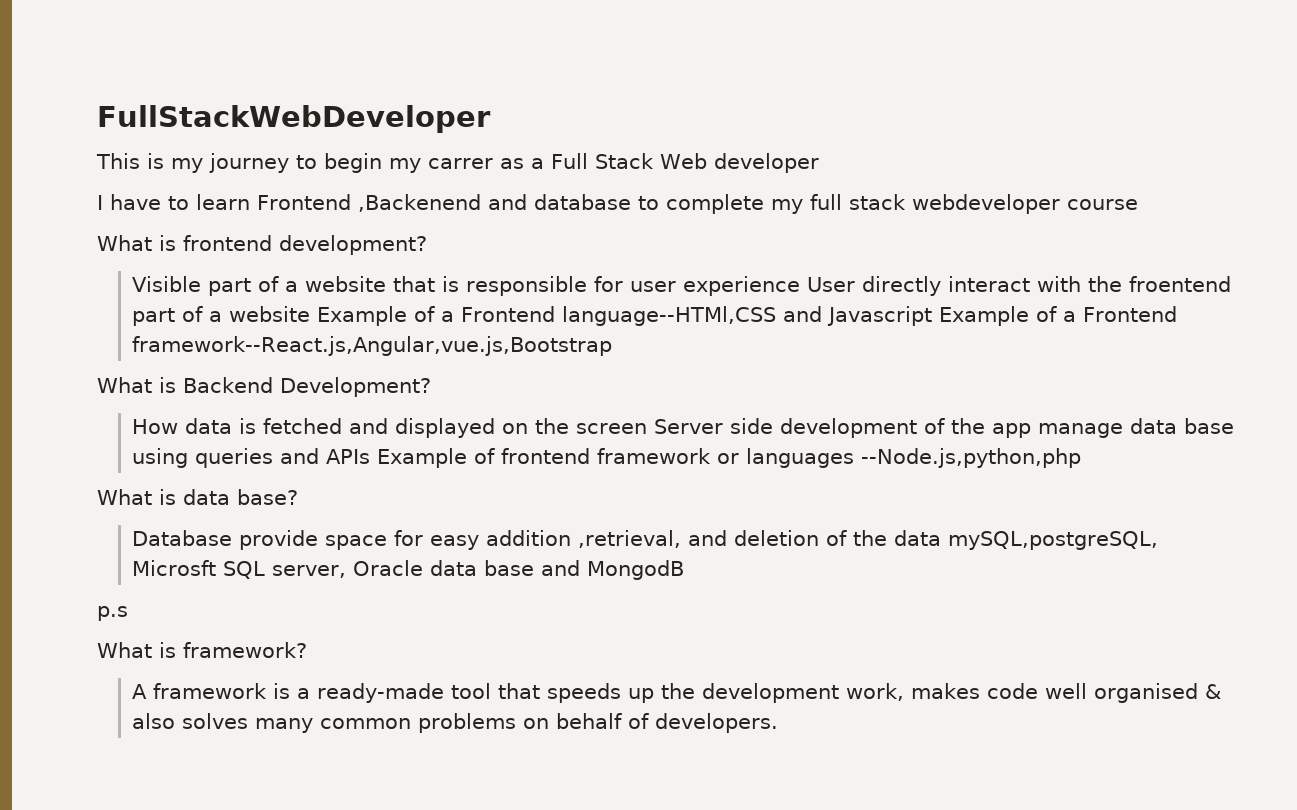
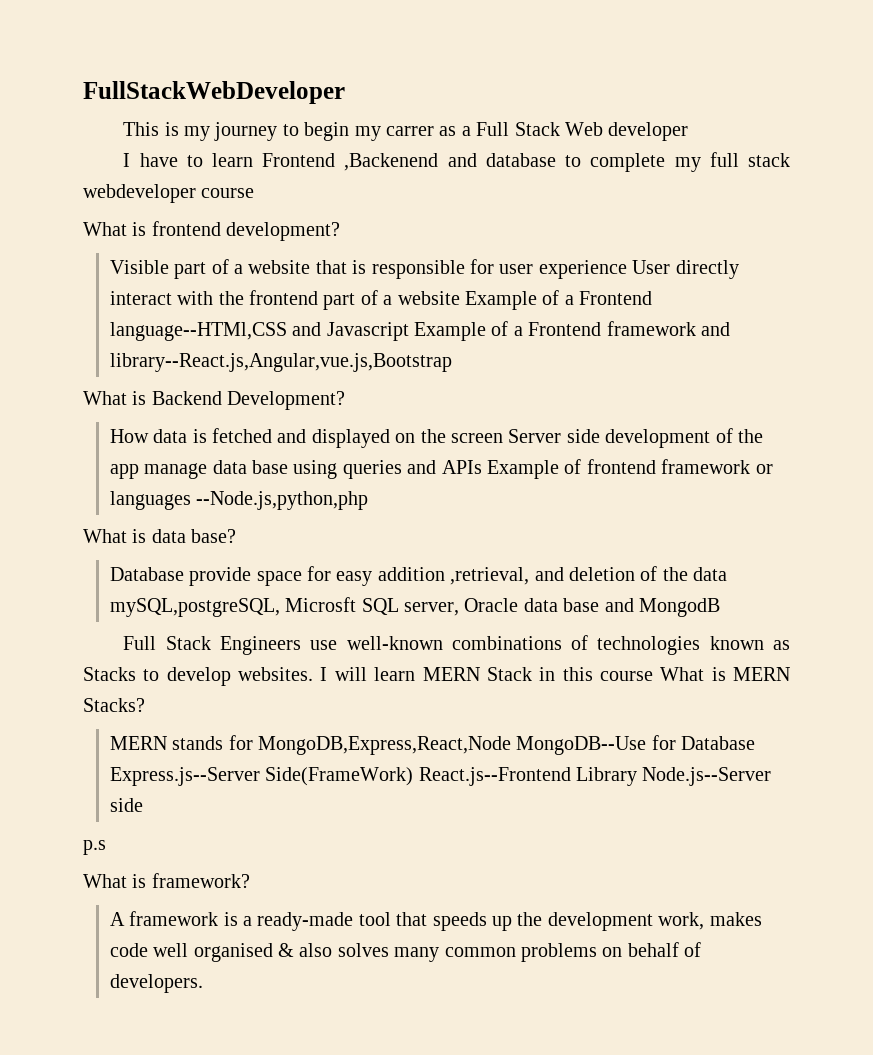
- Visible part of a website that is responsible for user experience User directly interact with the froentend part of a website Example of a Frontend language--HTMl,CSS and Javascript Example of a Frontend framework--React.js,Angular,vue.js,Bootstrap
+ Visible part of a website that is responsible for user experience User directly interact with the frontend part of a website Example of a Frontend language--HTMl,CSS and Javascript Example of a Frontend framework and library--React.js,Angular,vue.js,Bootstrap
+ Full Stack Engineers use well-known combinations of technologies known as Stacks to develop websites. I will learn MERN Stack in this course What is MERN Stacks?
+ MERN stands for MongoDB,Express,React,Node MongoDB--Use for Database Express.js--Server Side(FrameWork) React.js--Frontend Library Node.js--Server side

